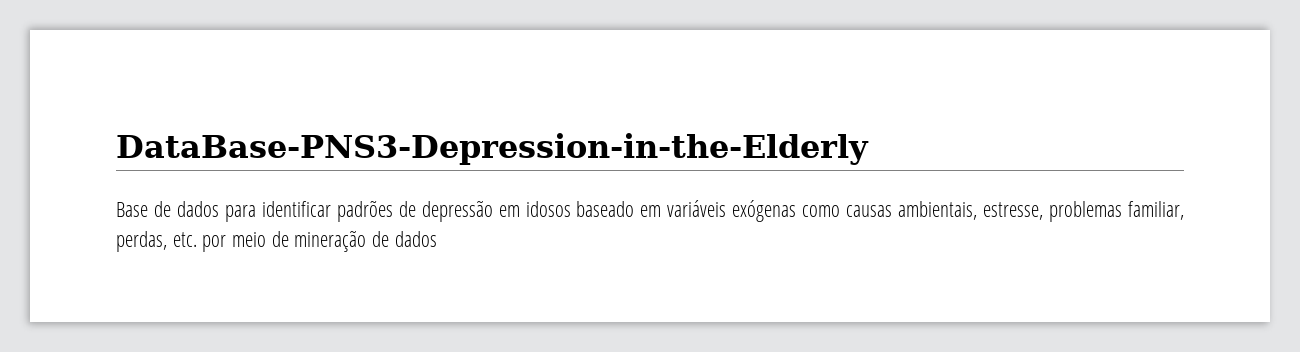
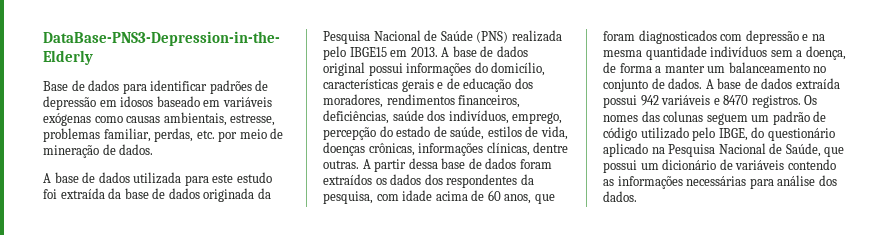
- Base de dados para identificar padrões de depressão em idosos baseado em variáveis exógenas como causas ambientais, estresse, problemas familiar, perdas, etc. por meio de mineração de dados
+ Base de dados para identificar padrões de depressão em idosos baseado em variáveis exógenas como causas ambientais, estresse, problemas familiar, perdas, etc. por meio de mineração de dados.
+ A base de dados utilizada para este estudo foi extraída da base de dados originada da Pesquisa Nacional de Saúde (PNS) realizada pelo IBGE15 em 2013. A base de dados original possui informações do domicílio, características gerais e de educação dos moradores, rendimentos financeiros, deficiências, saúde dos indivíduos, emprego, percepção do estado de saúde, estilos de vida, doenças crônicas, informações clínicas, dentre outras. A partir dessa base de dados foram extraídos os dados dos respondentes da pesquisa, com idade acima de 60 anos, que foram diagnosticados com depressão e na mesma quantidade indivíduos sem a doença, de forma a manter um balanceamento no conjunto de dados. A base de dados extraída possui 942 variáveis e 8470 registros. Os nomes das colunas seguem um padrão de código utilizado pelo IBGE, do questionário aplicado na Pesquisa Nacional de Saúde, que possui um dicionário de variáveis contendo as informações necessárias para análise dos dados.

